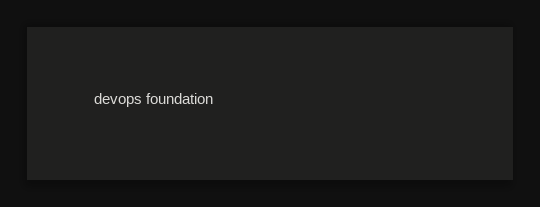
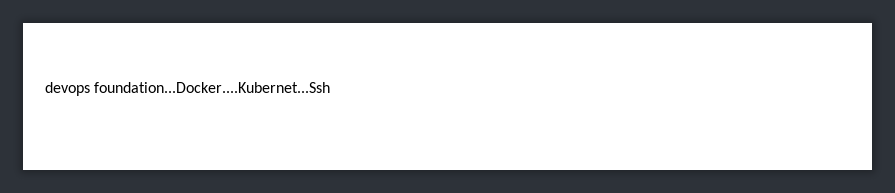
- devops foundation
+ devops foundation...Docker....Kubernet...Ssh

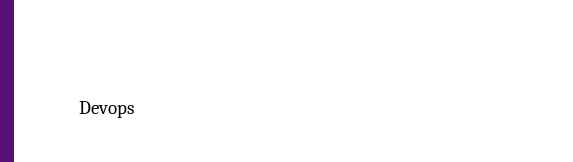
- devops foundation...Docker....Kubernet...Ssh
+ Devops

